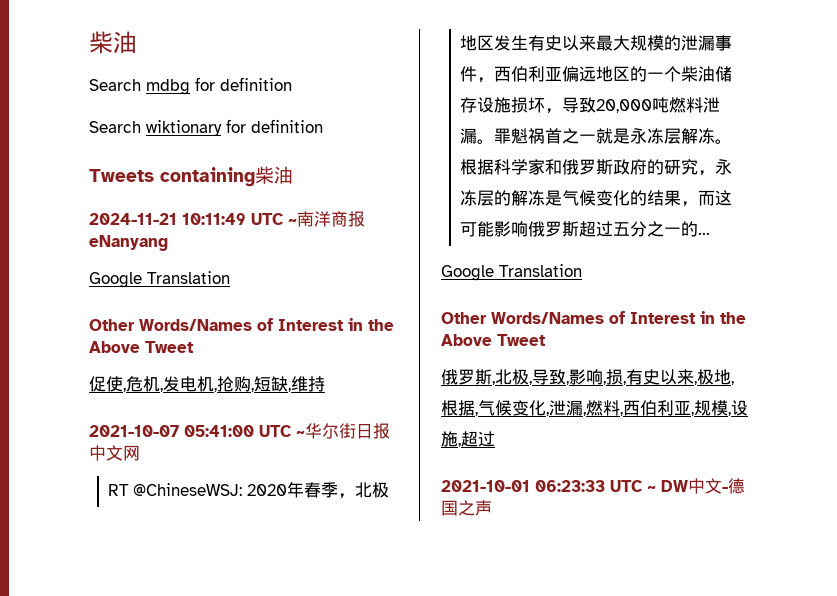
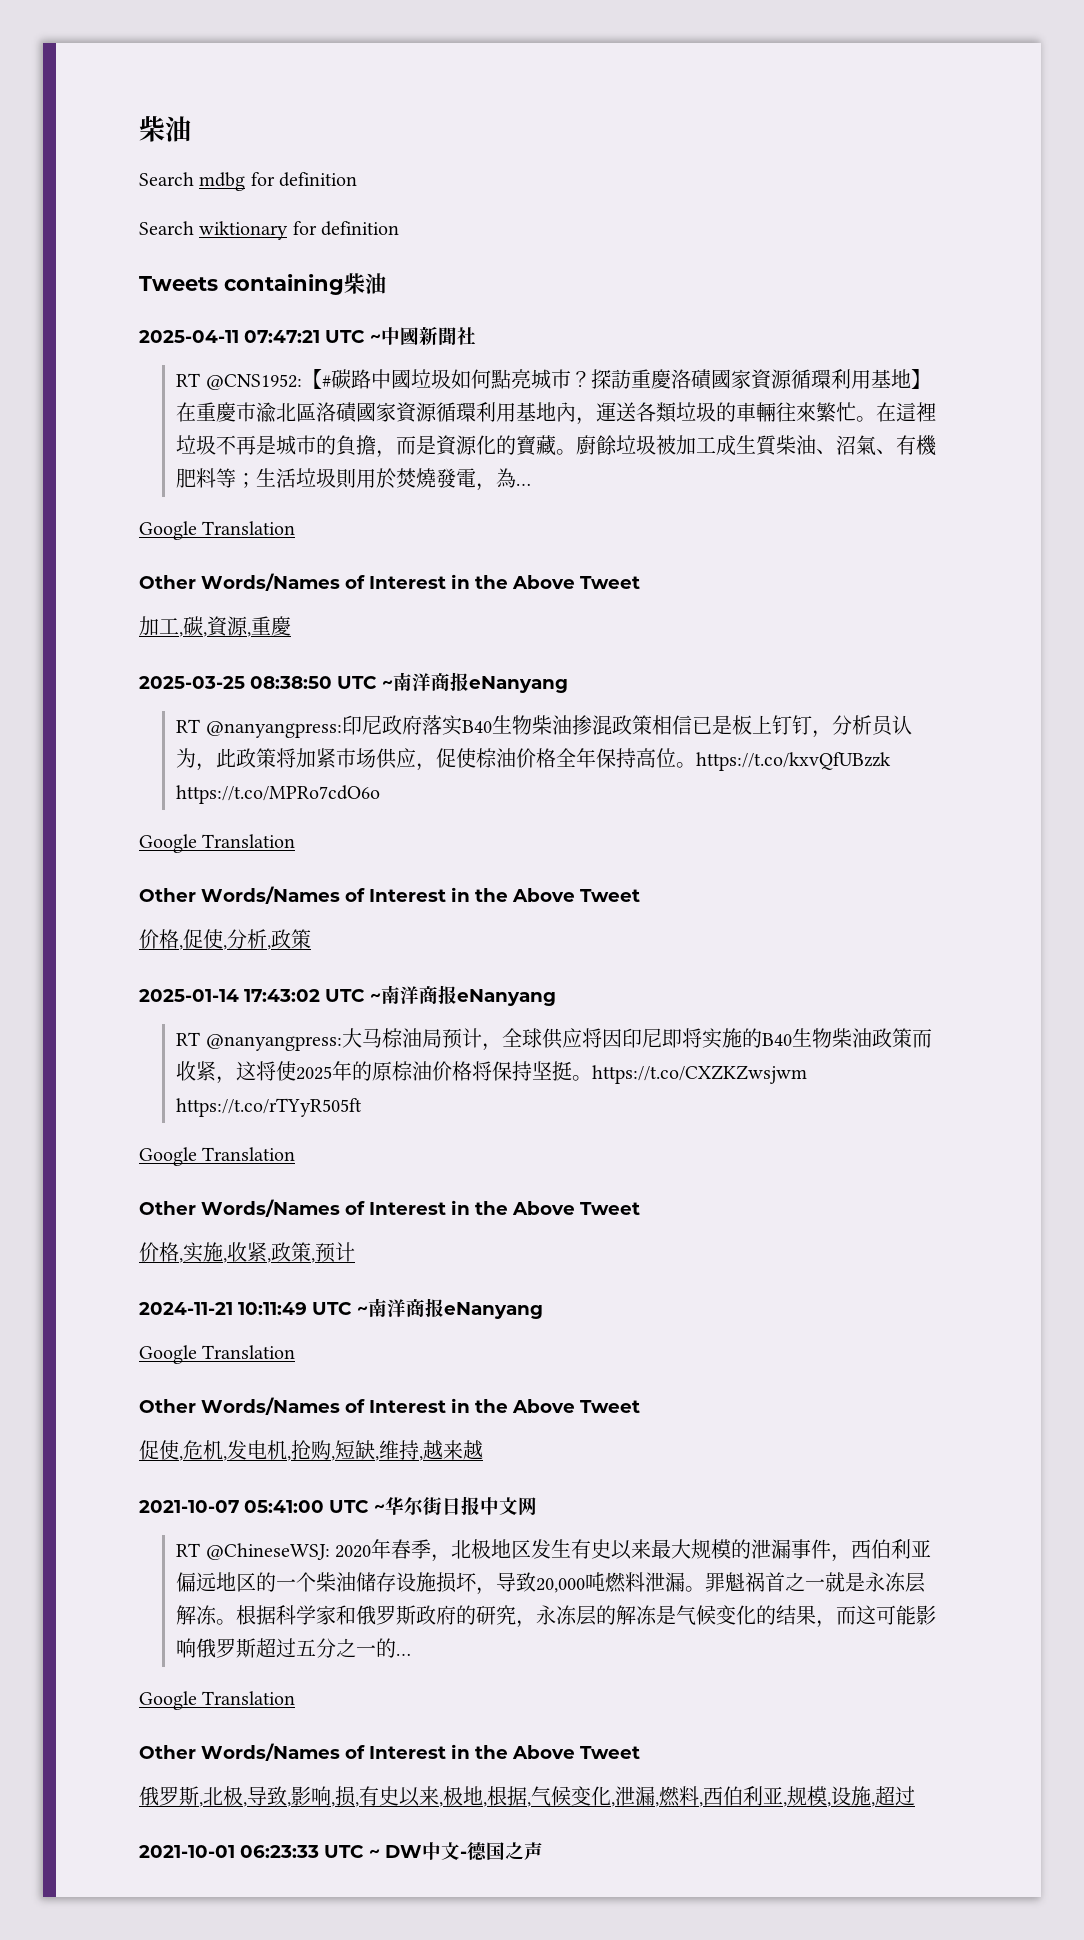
+ 2025-04-11 07:47:21 UTC ~中國新聞社
+ RT @CNS1952:【#碳路中國垃圾如何點亮城市？探訪重慶洛磧國家資源循環利用基地】在重慶市渝北區洛磧國家資源循環利用基地內，運送各類垃圾的車輛往來繁忙。在這裡垃圾不再是城市的負擔，而是資源化的寶藏。廚餘垃圾被加工成生質柴油、沼氣、有機肥料等；生活垃圾則用於焚燒發電，為…
+ Google Translation
+ Other Words/Names of Interest in the Above Tweet
+ 加工,碳,資源,重慶
+ 2025-03-25 08:38:50 UTC ~南洋商报eNanyang
+ RT @nanyangpress:印尼政府落实B40生物柴油掺混政策相信已是板上钉钉，分析员认为，此政策将加紧市场供应，促使棕油价格全年保持高位。https://t.co/kxvQfUBzzk https://t.co/MPRo7cdO6o
+ Google Translation
+ Other Words/Names of Interest in the Above Tweet
+ 价格,促使,分析,政策
+ 2025-01-14 17:43:02 UTC ~南洋商报eNanyang
+ RT @nanyangpress:大马棕油局预计，全球供应将因印尼即将实施的B40生物柴油政策而收紧，这将使2025年的原棕油价格将保持坚挺。https://t.co/CXZKZwsjwm https://t.co/rTYyR505ft
+ Google Translation
+ Other Words/Names of Interest in the Above Tweet
+ 价格,实施,收紧,政策,预计
- 促使,危机,发电机,抢购,短缺,维持
+ 促使,危机,发电机,抢购,短缺,维持,越来越

